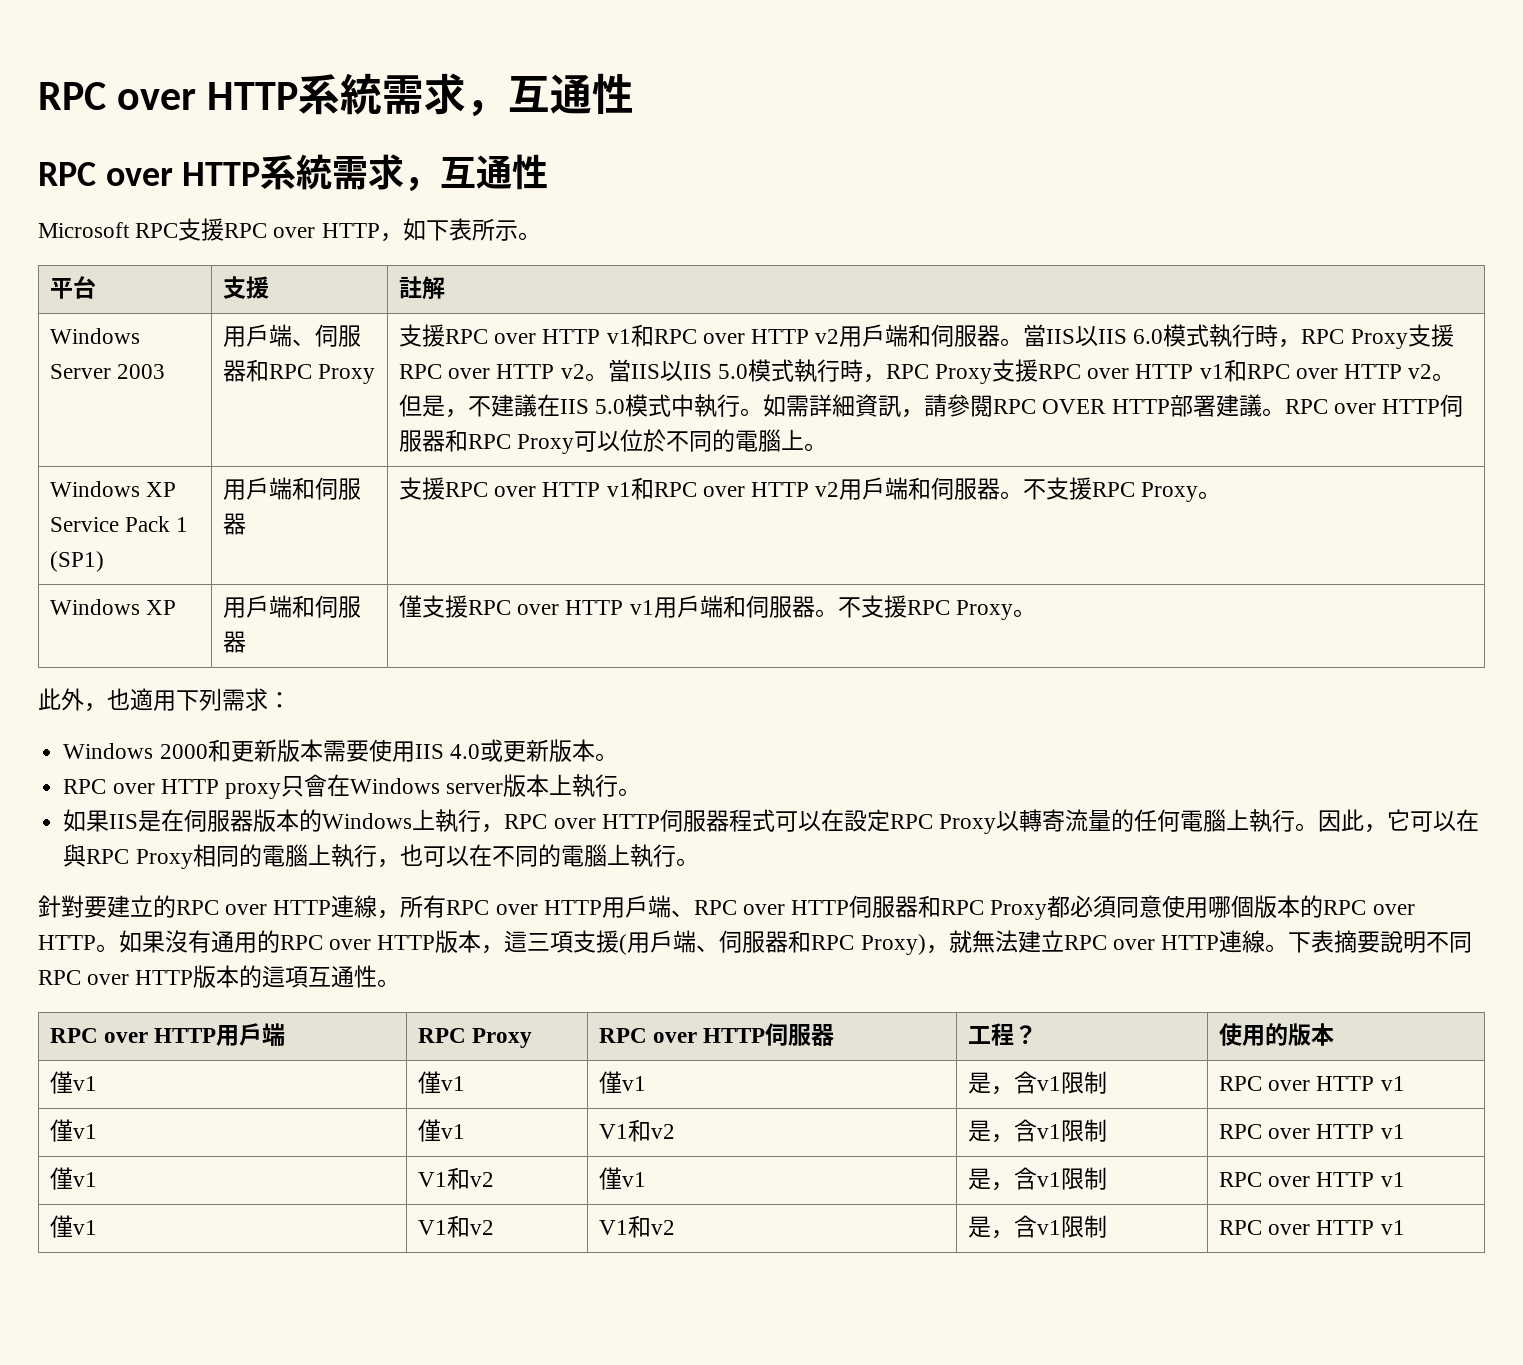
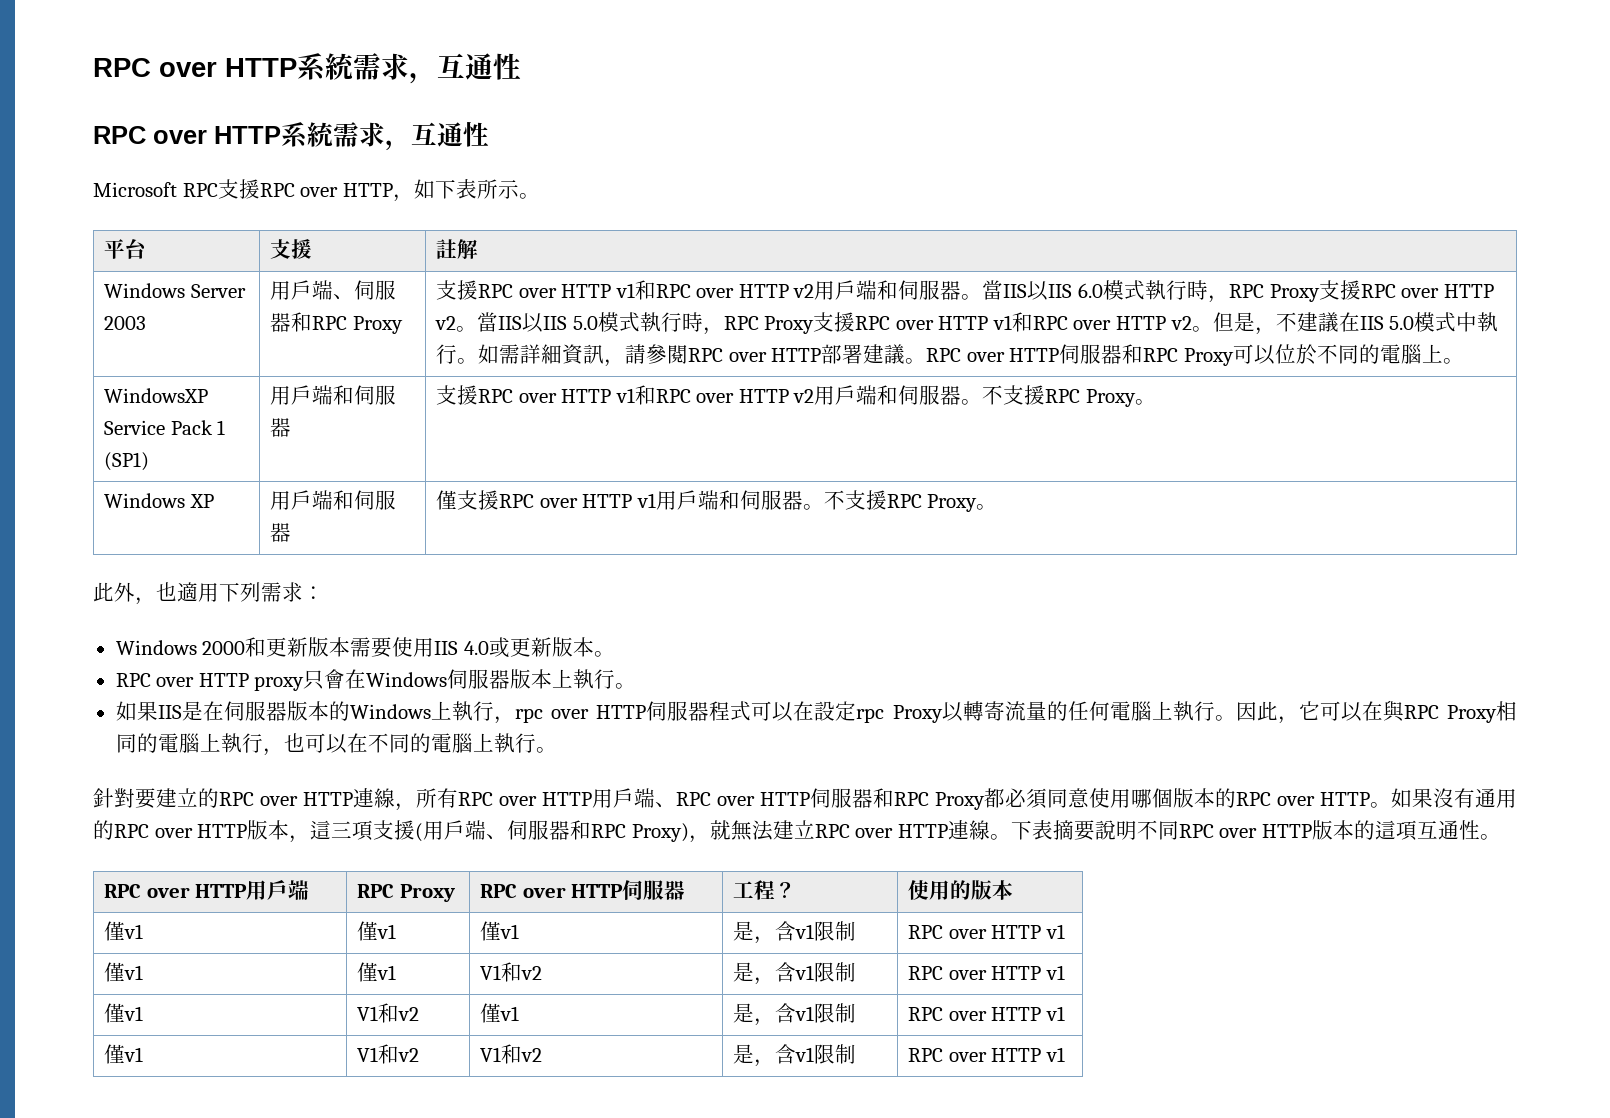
- 如需詳細資訊，請參閱RPC OVER HTTP部署建議。
+ 如需詳細資訊，請參閱RPC over HTTP部署建議。
- Windows XP Service Pack 1 (SP1) | 用戶端和伺服器 | 支援RPC over HTTP v1和RPC over HTTP v2用戶端和伺服器。不支援RPC Proxy。
+ WindowsXP Service Pack 1 (SP1) | 用戶端和伺服器 | 支援RPC over HTTP v1和RPC over HTTP v2用戶端和伺服器。不支援RPC Proxy。
- RPC over HTTP proxy只會在Windows server版本上執行。
+ RPC over HTTP proxy只會在Windows伺服器版本上執行。
- 如果IIS是在伺服器版本的Windows上執行，RPC over HTTP伺服器程式可以在設定RPC Proxy以轉寄流量的任何電腦上執行。
+ 如果IIS是在伺服器版本的Windows上執行，rpc over HTTP伺服器程式可以在設定rpc Proxy以轉寄流量的任何電腦上執行。

